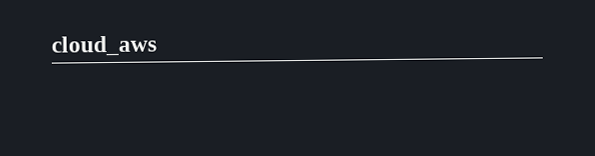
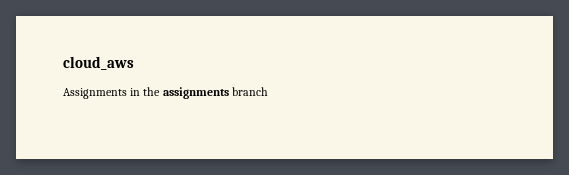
+ Assignments in the assignments branch

